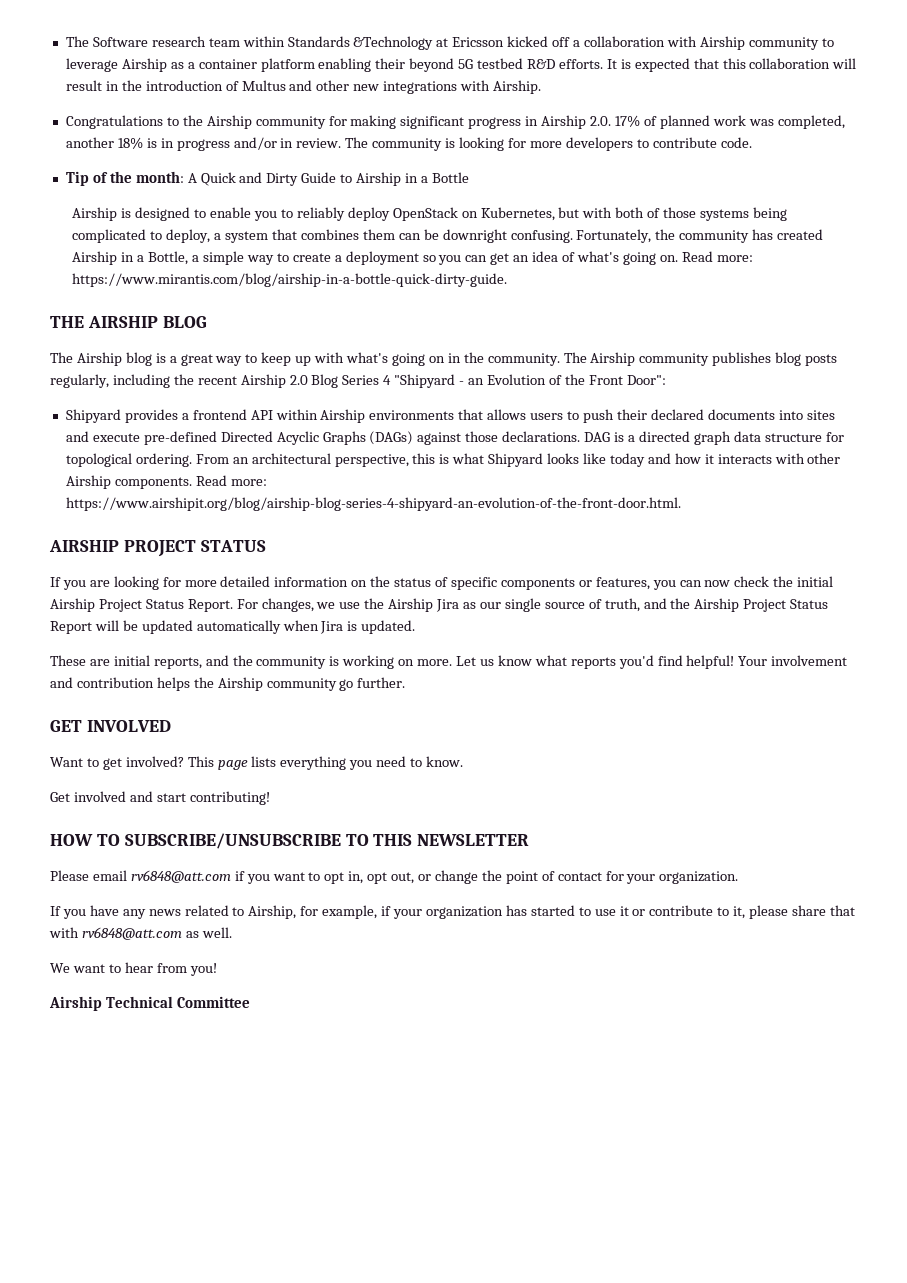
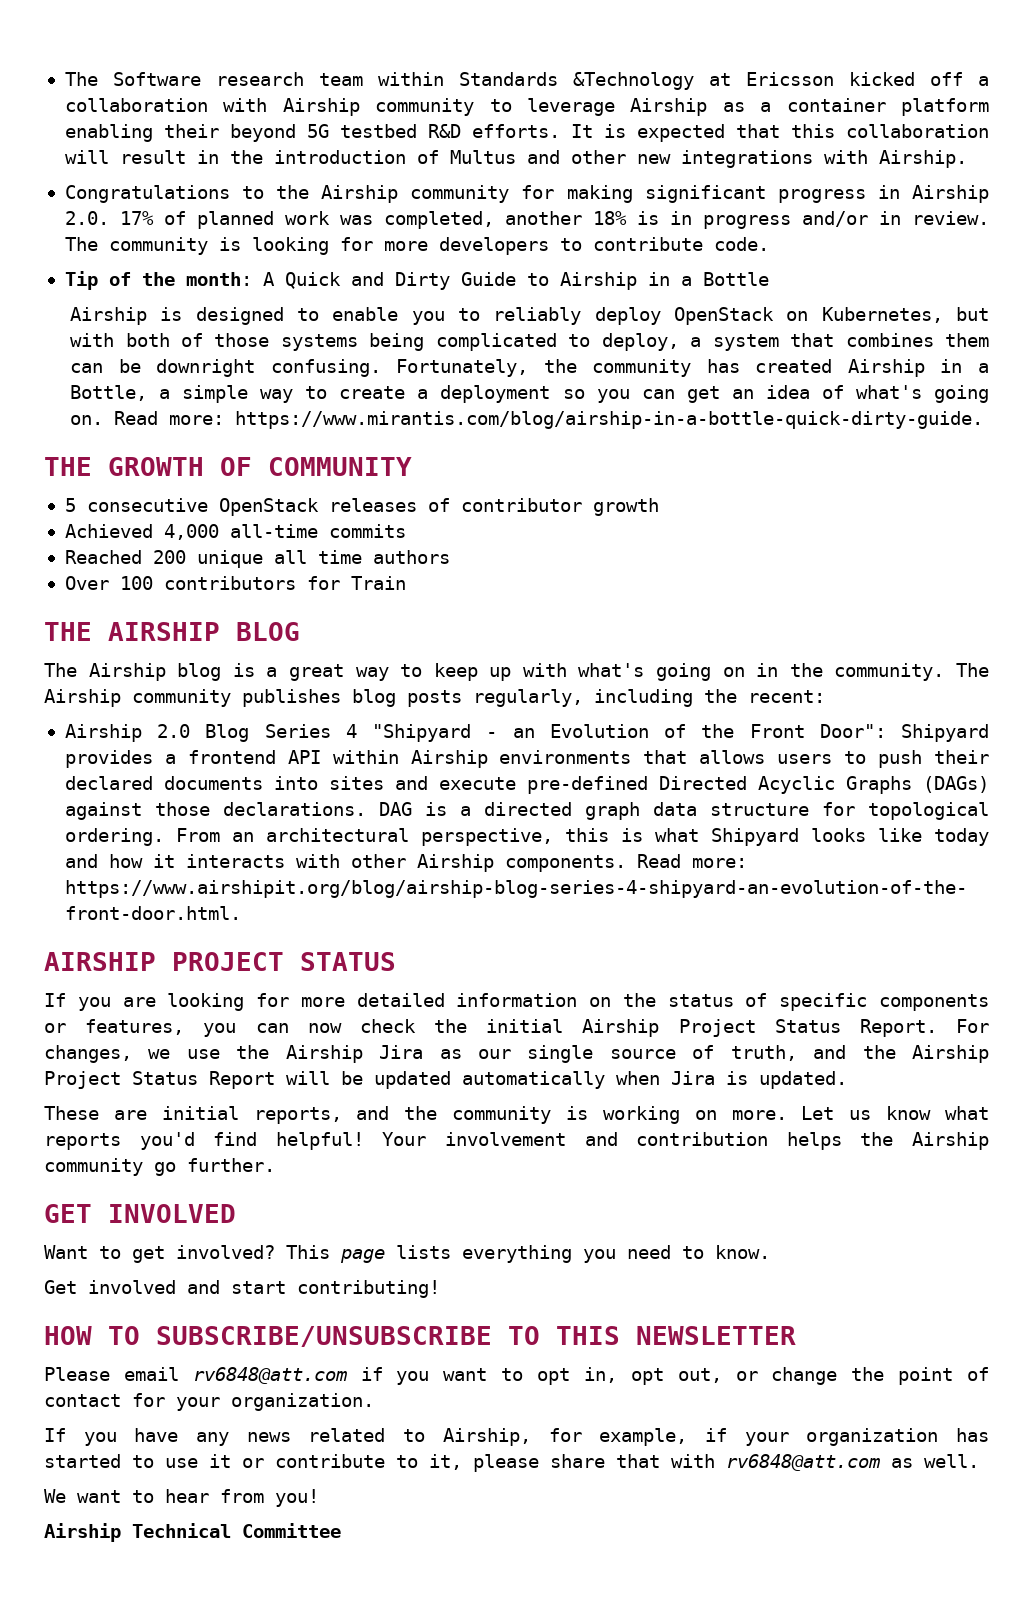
+ THE GROWTH OF COMMUNITY
+ 5 consecutive OpenStack releases of contributor growth
+ Achieved 4,000 all-time commits
+ Reached 200 unique all time authors
+ Over 100 contributors for Train
- The Airship community publishes blog posts regularly, including the recent Airship 2.0 Blog Series 4 "Shipyard - an Evolution of the Front Door":
- Shipyard provides a frontend API within Airship environments that allows users to push their declared documents into sites and execute pre-defined Directed Acyclic Graphs (DAGs) against those declarations.
+ The Airship community publishes blog posts regularly, including the recent:
+ Airship 2.0 Blog Series 4 "Shipyard - an Evolution of the Front Door": Shipyard provides a frontend API within Airship environments that allows users to push their declared documents into sites and execute pre-defined Directed Acyclic Graphs (DAGs) against those declarations.

